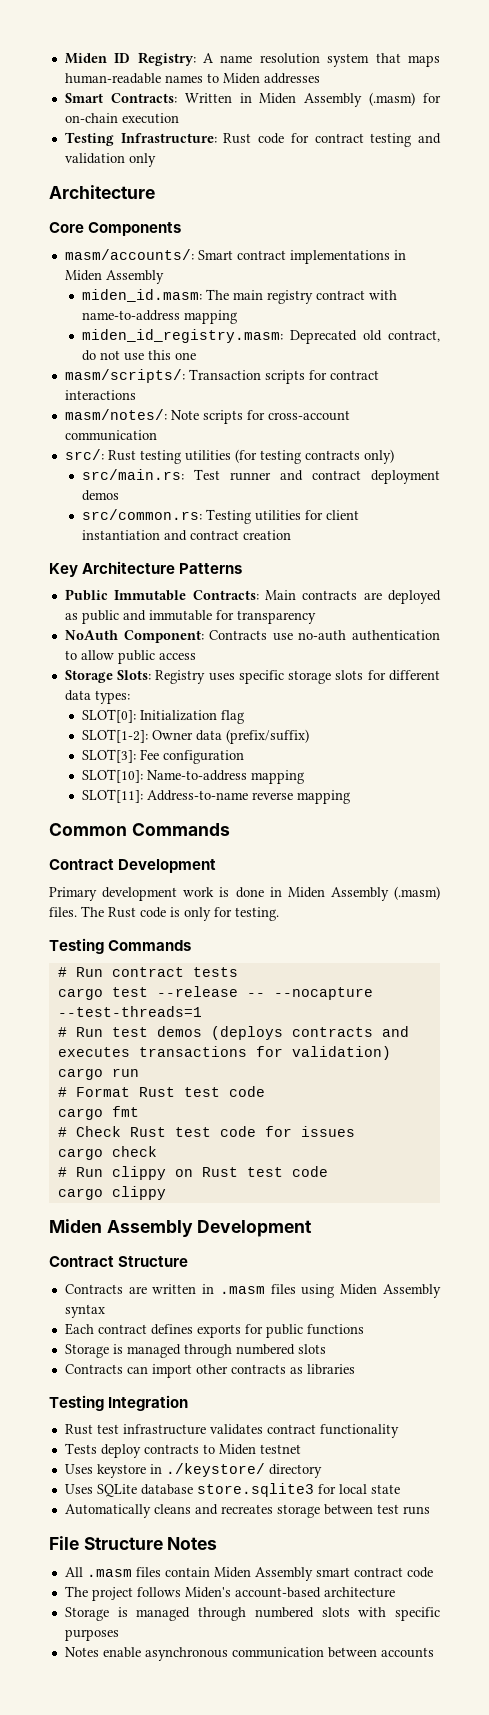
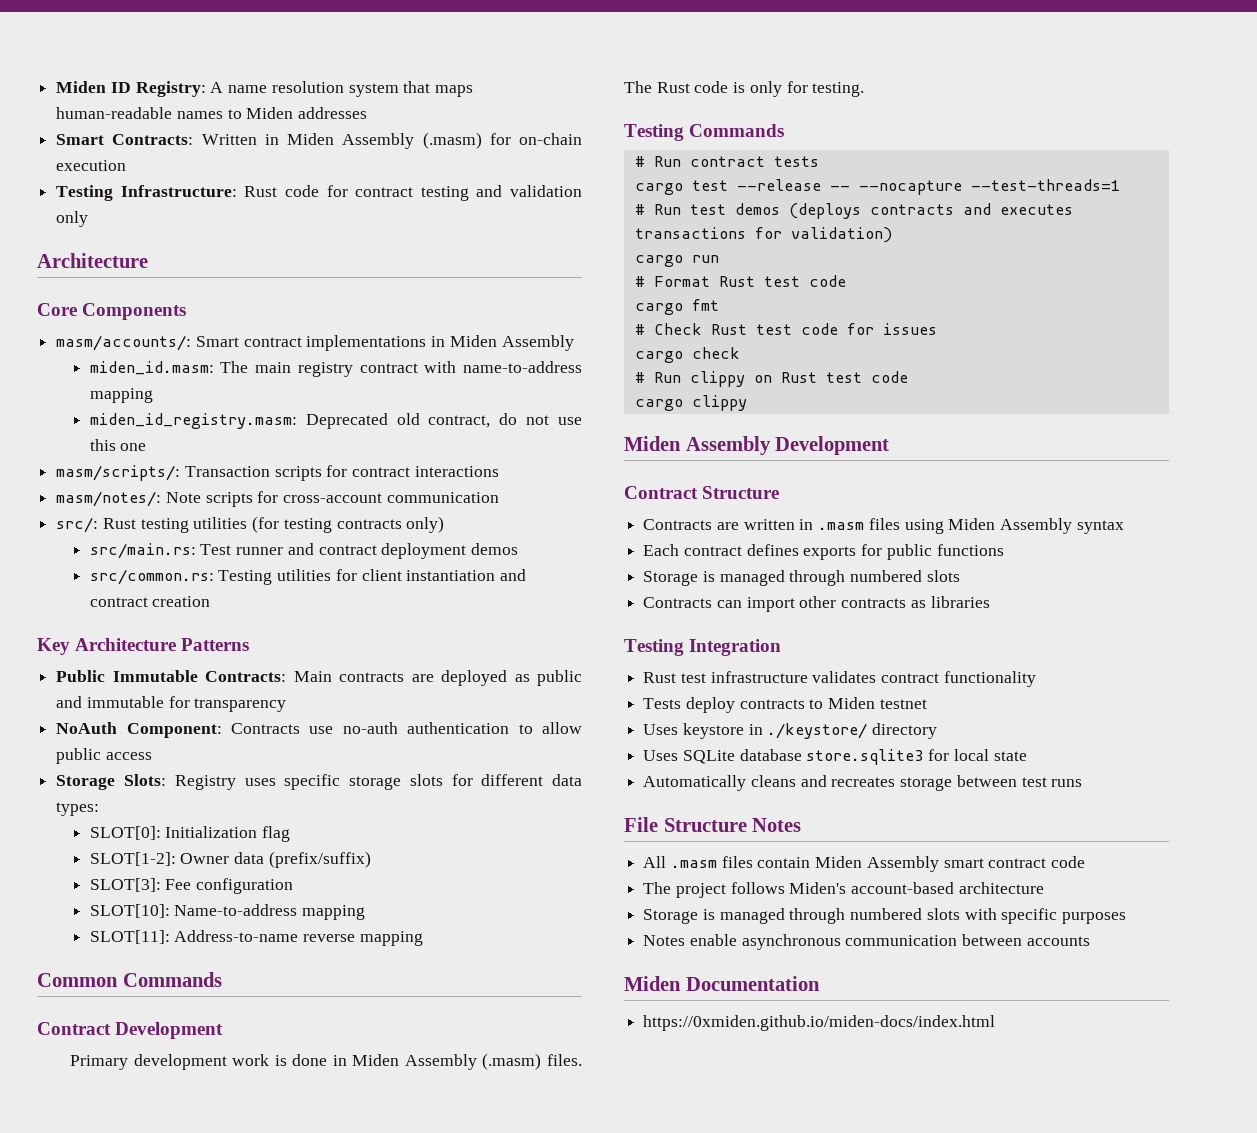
+ Miden Documentation
+ https://0xmiden.github.io/miden-docs/index.html

